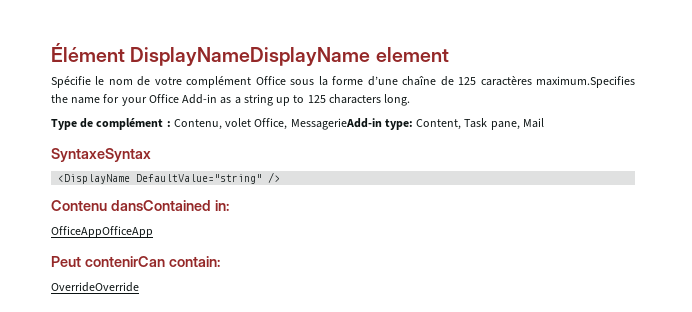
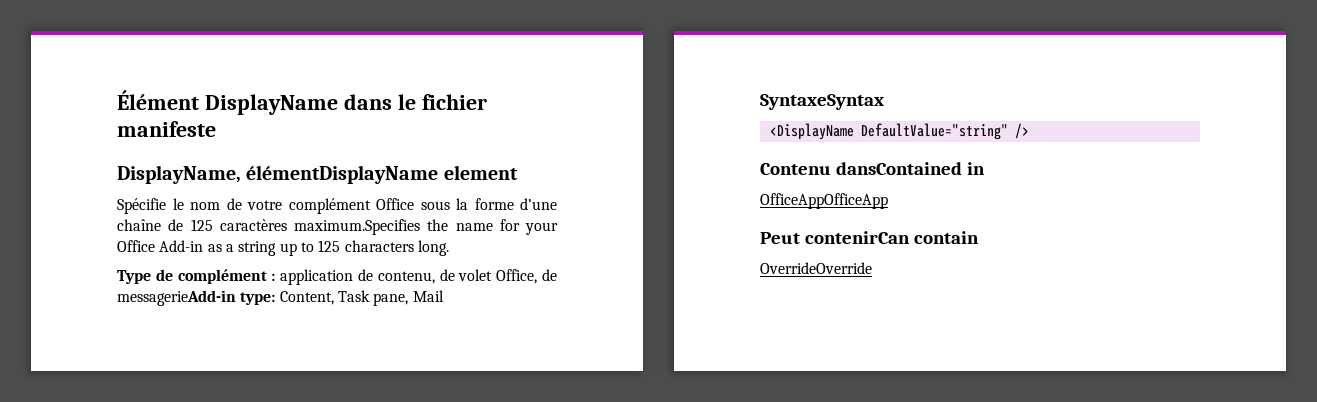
- Élément DisplayNameDisplayName element
+ Élément DisplayName dans le fichier manifeste
+ DisplayName, élémentDisplayName element
- Type de complément : Contenu, volet Office, MessagerieAdd-in type: Content, Task pane, Mail
+ Type de complément : application de contenu, de volet Office, de messagerieAdd-in type: Content, Task pane, Mail
- Contenu dansContained in:
+ Contenu dansContained in
- Peut contenirCan contain:
+ Peut contenirCan contain

